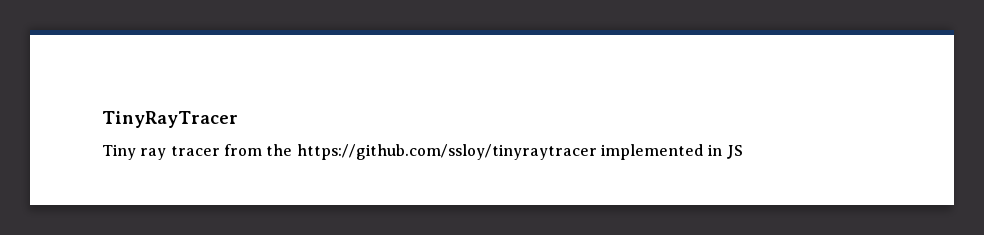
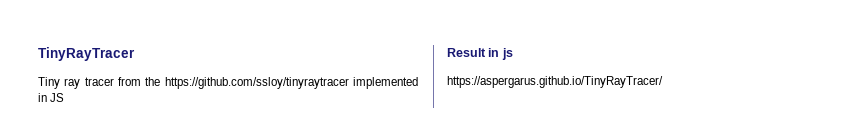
+ Result in js
+ https://aspergarus.github.io/TinyRayTracer/

